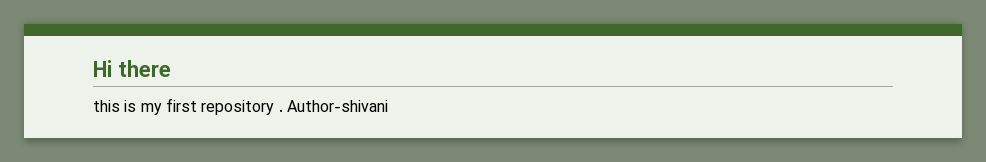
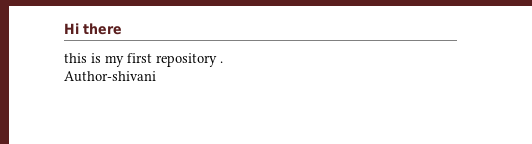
- this is my first repository . Author-shivani
+ this is my first repository .
+ Author-shivani

